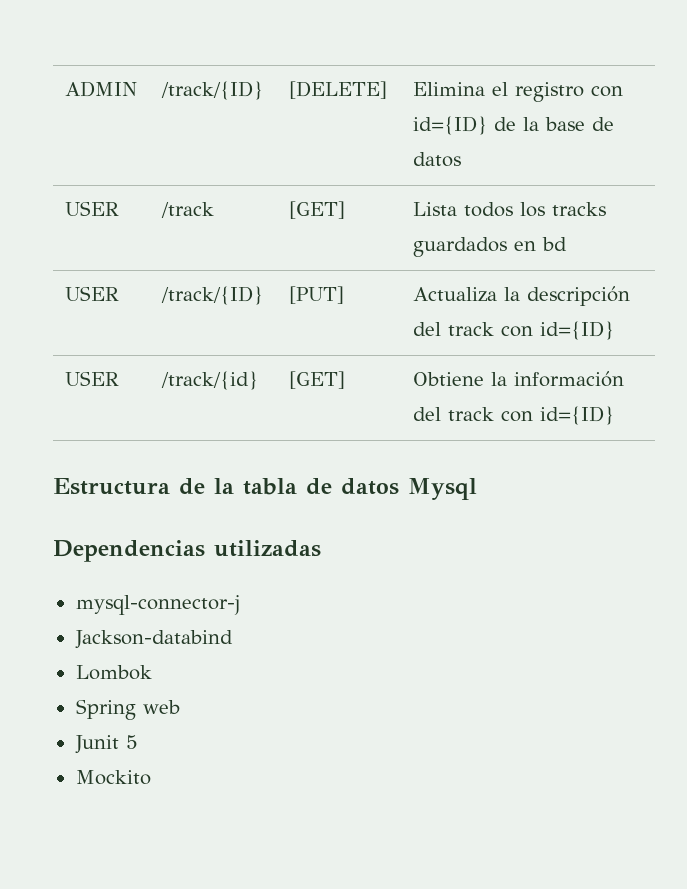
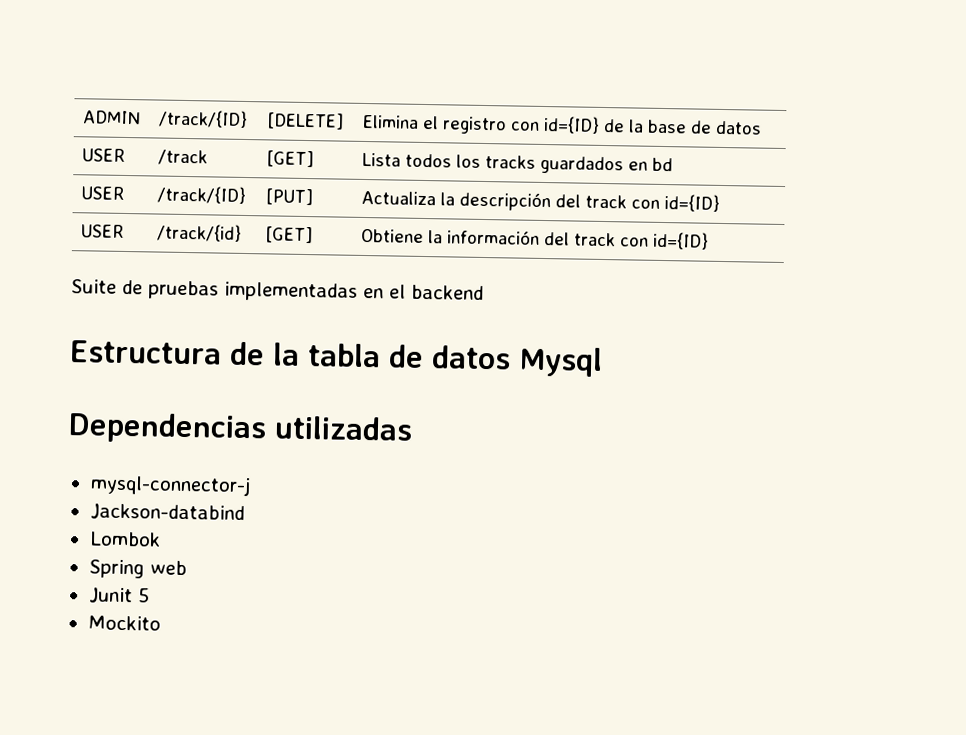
+ Suite de pruebas implementadas en el backend

